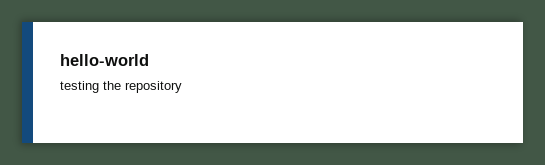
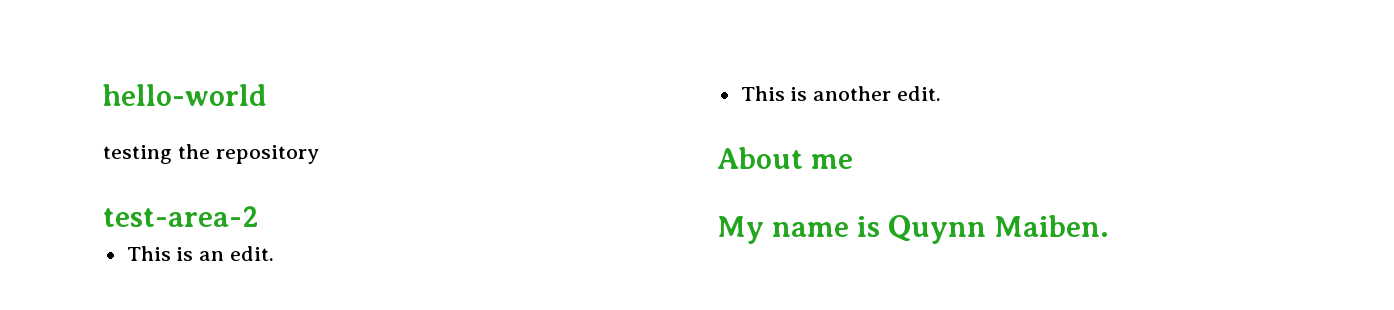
+ test-area-2
+ This is an edit.
+ This is another edit.
+ About me
+ My name is Quynn Maiben.

